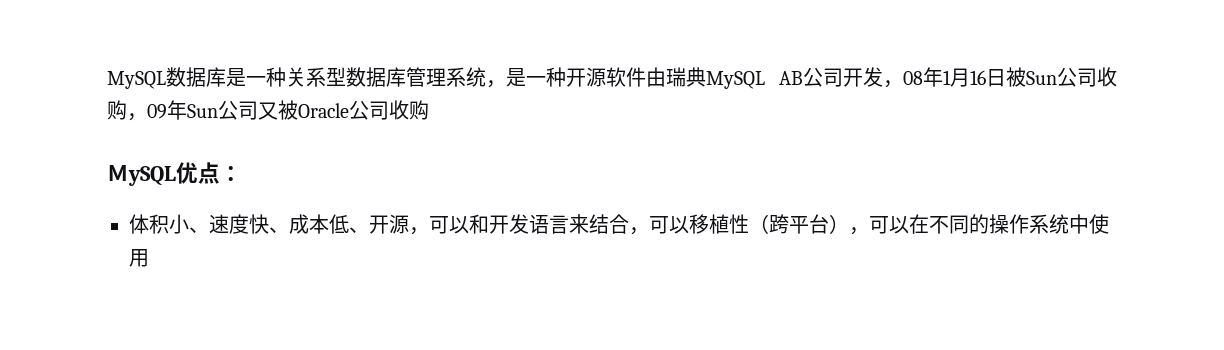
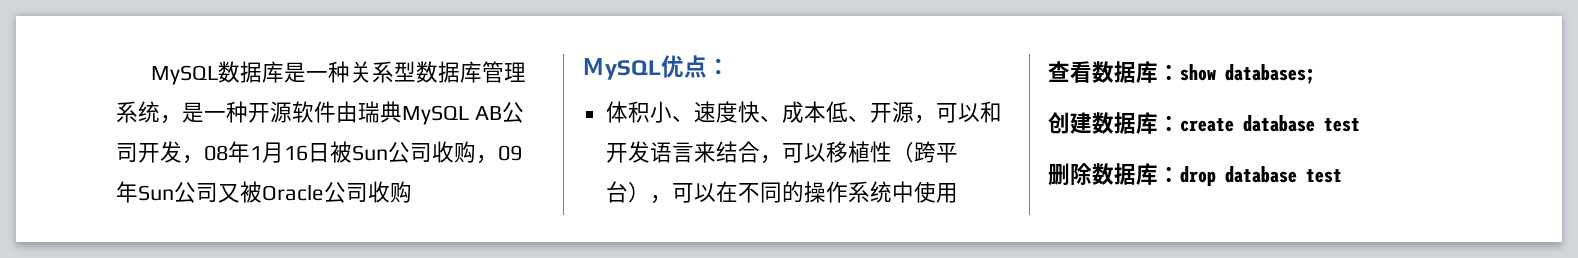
+ 查看数据库：show databases;
+ 创建数据库：create database test
+ 删除数据库：drop database test

